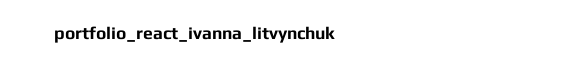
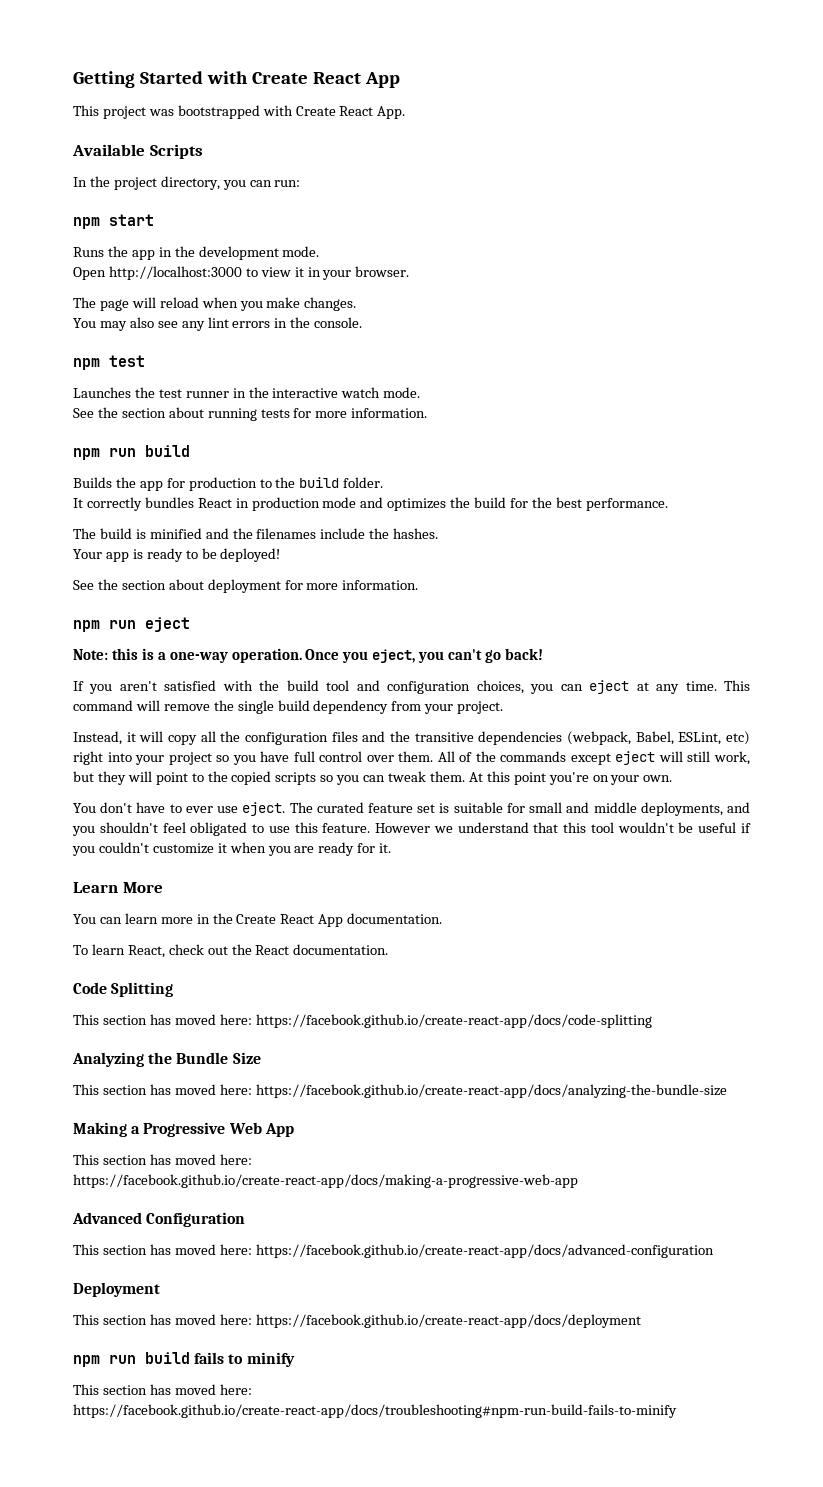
- portfolio_react_ivanna_litvynchuk
+ Getting Started with Create React App
+ This project was bootstrapped with Create React App.
+ Available Scripts
+ In the project directory, you can run:
+ npm start
+ Runs the app in the development mode.
+ Open http://localhost:3000 to view it in your browser.
+ The page will reload when you make changes.
+ You may also see any lint errors in the console.
+ npm test
+ Launches the test runner in the interactive watch mode.
+ See the section about running tests for more information.
+ npm run build
+ Builds the app for production to the build folder.
+ It correctly bundles React in production mode and optimizes the build for the best performance.
+ The build is minified and the filenames include the hashes.
+ Your app is ready to be deployed!
+ See the section about deployment for more information.
+ npm run eject
+ Note: this is a one-way operation. Once you eject, you can't go back!
+ If you aren't satisfied with the build tool and configuration choices, you can eject at any time. This command will remove the single build dependency from your project.
+ Instead, it will copy all the configuration files and the transitive dependencies (webpack, Babel, ESLint, etc) right into your project so you have full control over them. All of the commands except eject will still work, but they will point to the copied scripts so you can tweak them. At this point you're on your own.
+ You don't have to ever use eject. The curated feature set is suitable for small and middle deployments, and you shouldn't feel obligated to use this feature. However we understand that this tool wouldn't be useful if you couldn't customize it when you are ready for it.
+ Learn More
+ You can learn more in the Create React App documentation.
+ To learn React, check out the React documentation.
+ Code Splitting
+ This section has moved here: https://facebook.github.io/create-react-app/docs/code-splitting
+ Analyzing the Bundle Size
+ This section has moved here: https://facebook.github.io/create-react-app/docs/analyzing-the-bundle-size
+ Making a Progressive Web App
+ This section has moved here: https://facebook.github.io/create-react-app/docs/making-a-progressive-web-app
+ Advanced Configuration
+ This section has moved here: https://facebook.github.io/create-react-app/docs/advanced-configuration
+ Deployment
+ This section has moved here: https://facebook.github.io/create-react-app/docs/deployment
+ npm run build fails to minify
+ This section has moved here: https://facebook.github.io/create-react-app/docs/troubleshooting#npm-run-build-fails-to-minify

